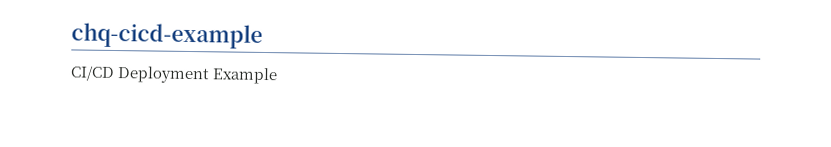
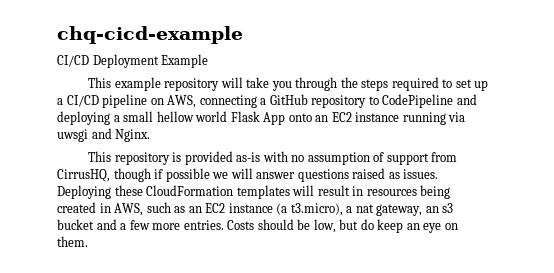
+ This example repository will take you through the steps required to set up a CI/CD pipeline on AWS, connecting a GitHub repository to CodePipeline and deploying a small hellow world Flask App onto an EC2 instance running via uwsgi and Nginx.
+ This repository is provided as-is with no assumption of support from CirrusHQ, though if possible we will answer questions raised as issues. Deploying these CloudFormation templates will result in resources being created in AWS, such as an EC2 instance (a t3.micro), a nat gateway, an s3 bucket and a few more entries. Costs should be low, but do keep an eye on them.

